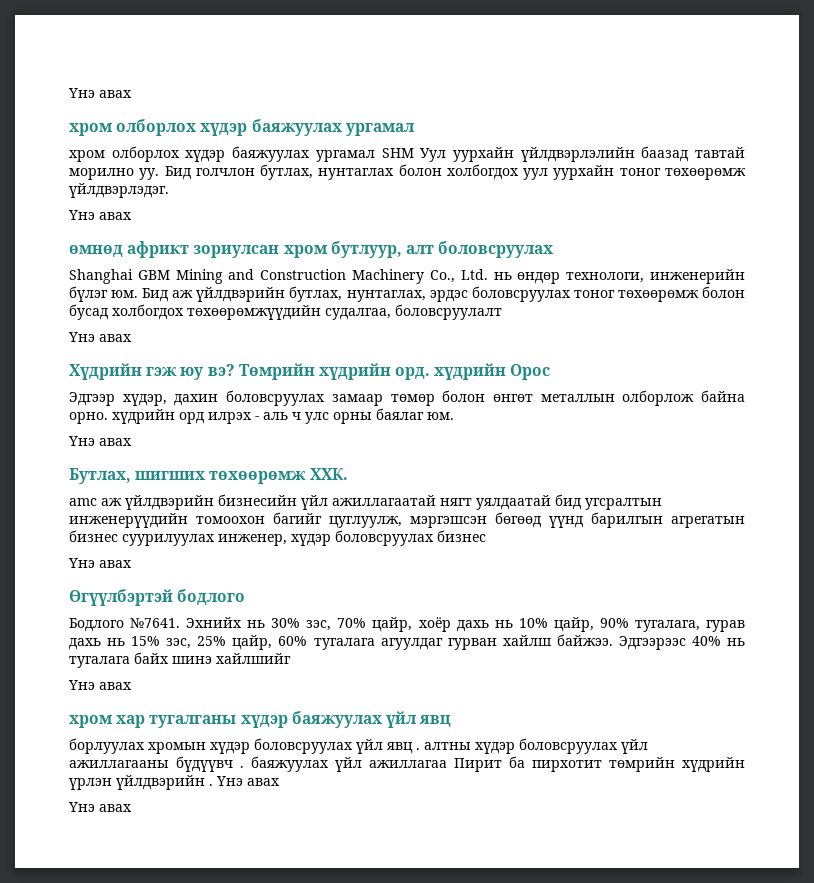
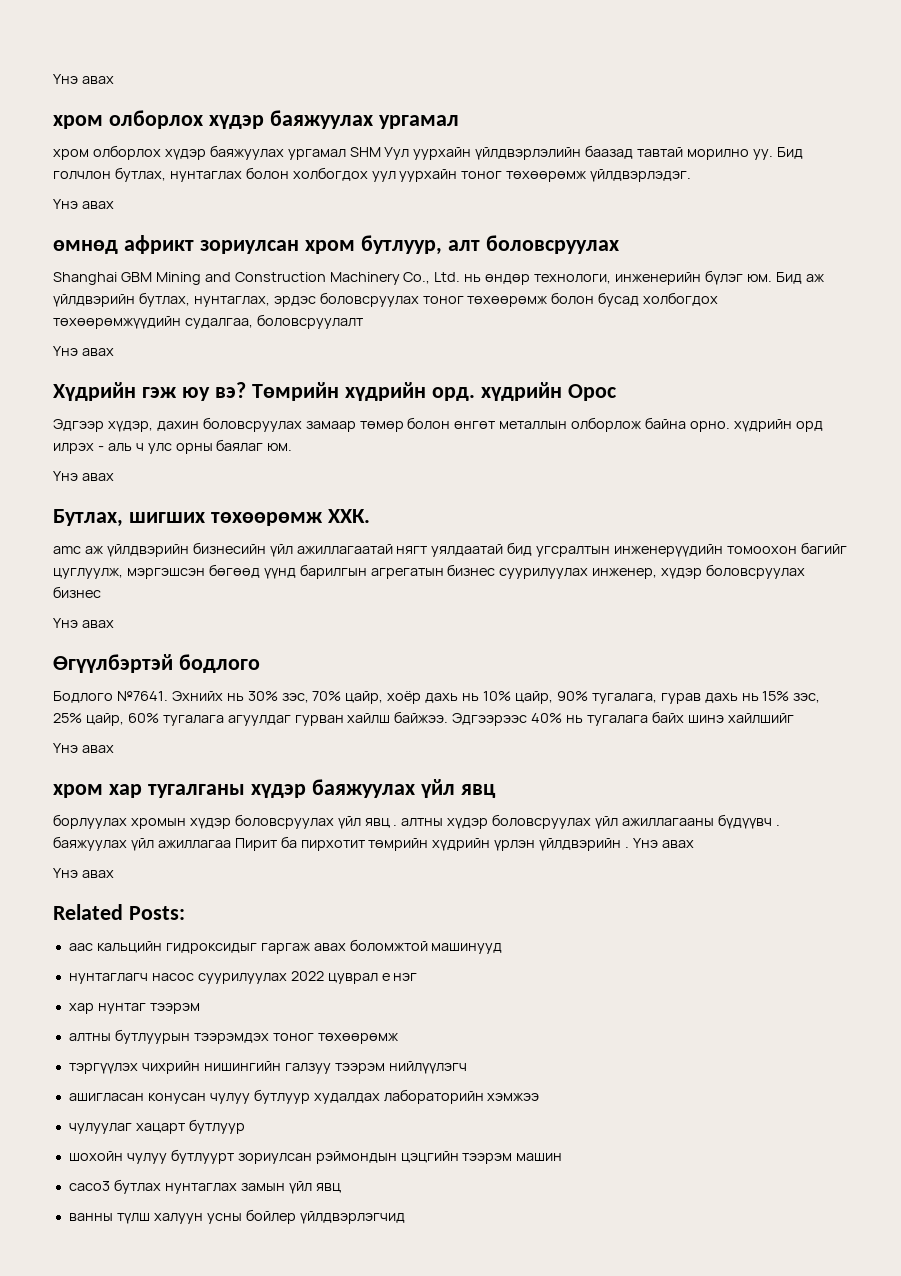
+ Related Posts:
+ аас кальцийн гидроксидыг гаргаж авах боломжтой машинууд
+ нунтаглагч насос суурилуулах 2022 цуврал e нэг
+ хар нунтаг тээрэм
+ алтны бутлуурын тээрэмдэх тоног төхөөрөмж
+ тэргүүлэх чихрийн нишингийн галзуу тээрэм нийлүүлэгч
+ ашигласан конусан чулуу бутлуур худалдах лабораторийн хэмжээ
+ чулуулаг хацарт бутлуур
+ шохойн чулуу бутлуурт зориулсан рэймондын цэцгийн тээрэм машин
+ caco3 бутлах нунтаглах замын үйл явц
+ ванны түлш халуун усны бойлер үйлдвэрлэгчид

